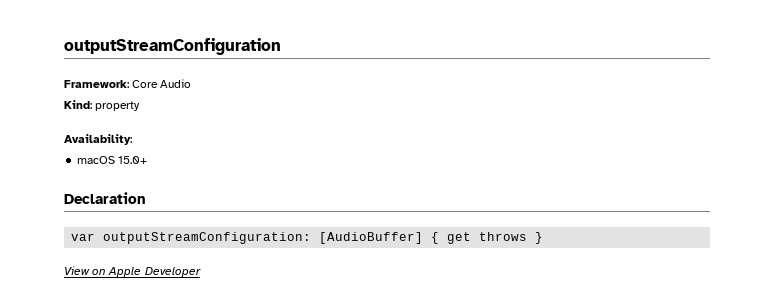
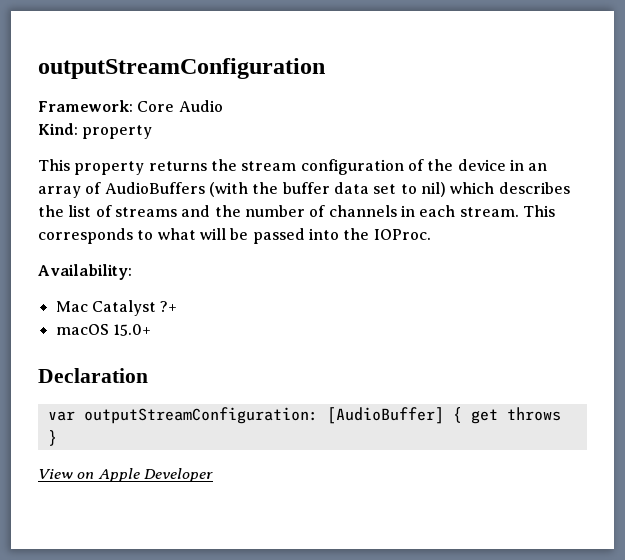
+ This property returns the stream configuration of the device in an array of AudioBuffers (with the buffer data set to nil) which describes the list of streams and the number of channels in each stream. This corresponds to what will be passed into the IOProc.
  Availability:
+ Mac Catalyst ?+

